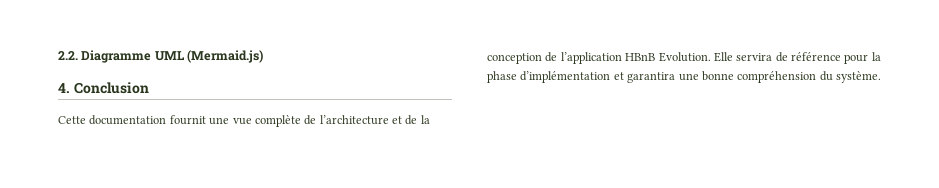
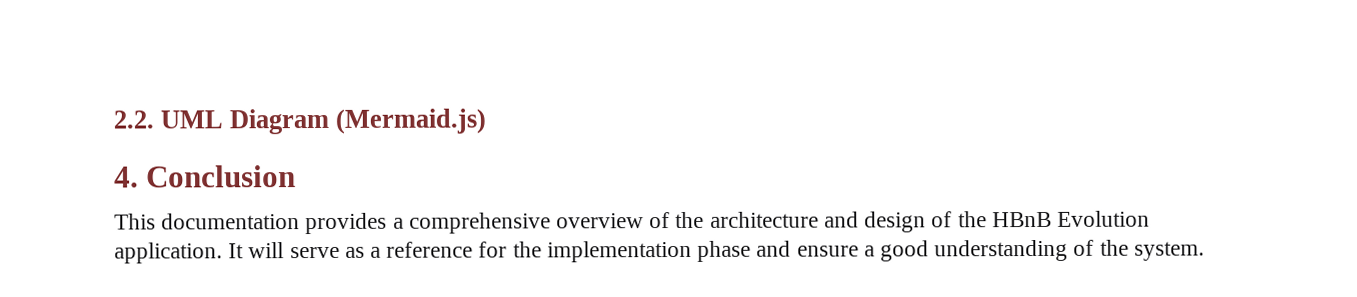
- 2.2. Diagramme UML (Mermaid.js)
+ 2.2. UML Diagram (Mermaid.js)
- Cette documentation fournit une vue complète de l’architecture et de la conception de l’application HBnB Evolution. Elle servira de référence pour la phase d’implémentation et garantira une bonne compréhension du système.
+ This documentation provides a comprehensive overview of the architecture and design of the HBnB Evolution application. It will serve as a reference for the implementation phase and ensure a good understanding of the system.

